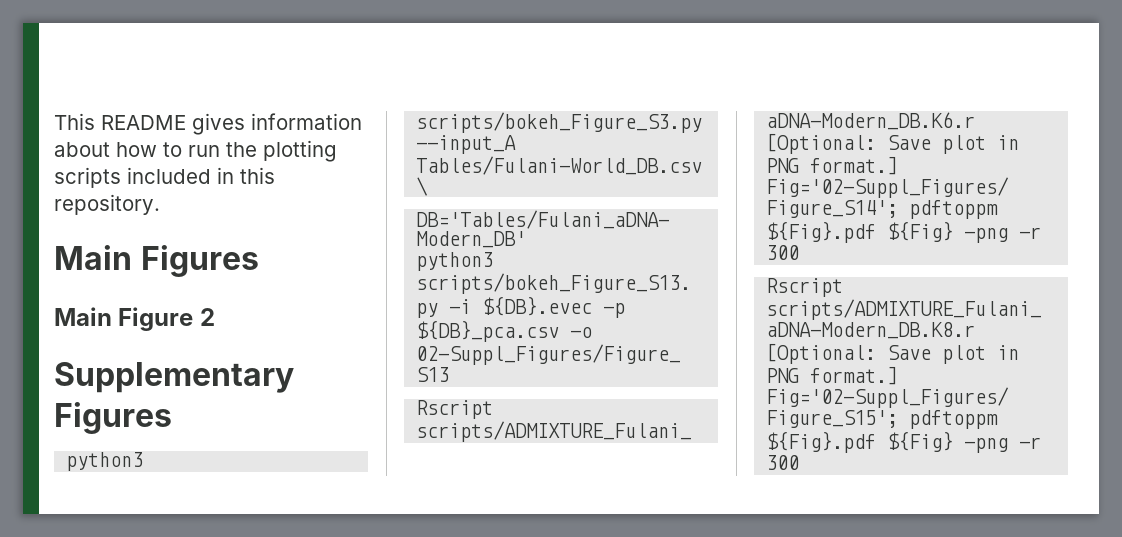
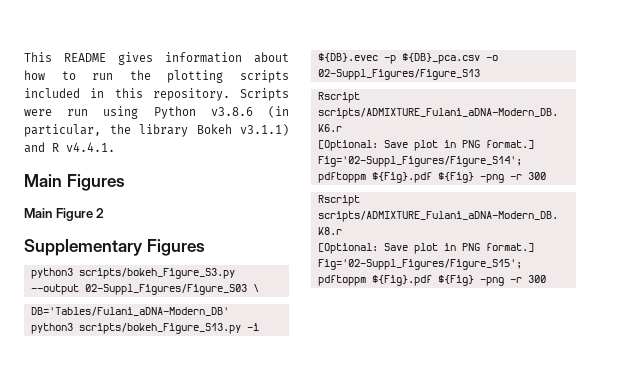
+ Scripts were run using Python v3.8.6 (in particular, the library Bokeh v3.1.1) and R v4.4.1.
- python3 scripts/bokeh_Figure_S3.py --input_A Tables/Fulani-World_DB.csv \
+ python3 scripts/bokeh_Figure_S3.py --output 02-Suppl_Figures/Figure_S03 \

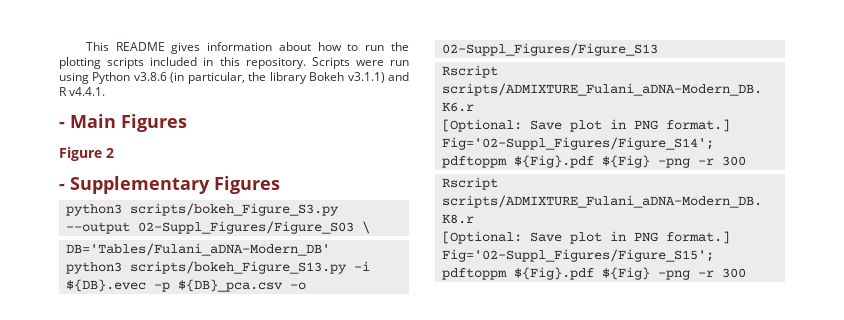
- Main Figures
+ - Main Figures
- Main Figure 2
+ Figure 2
- Supplementary Figures
+ - Supplementary Figures

